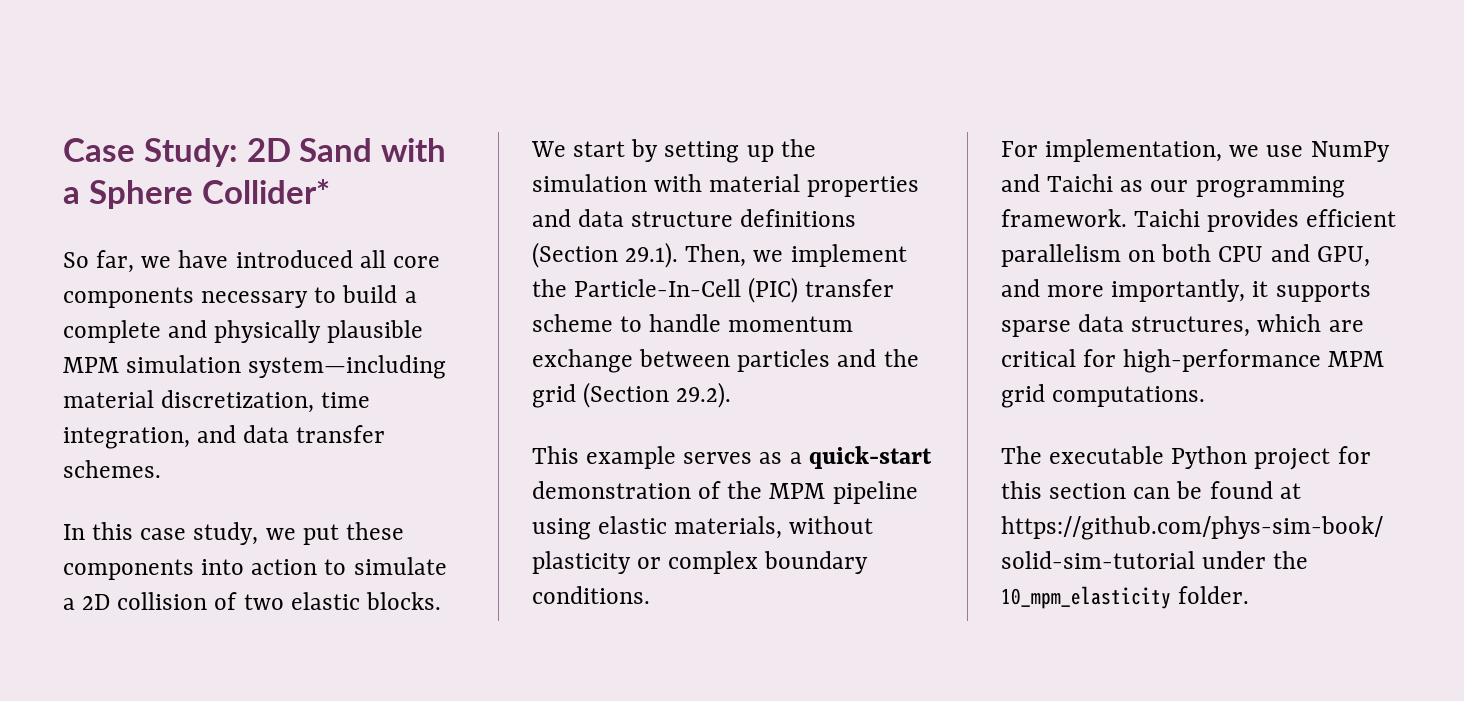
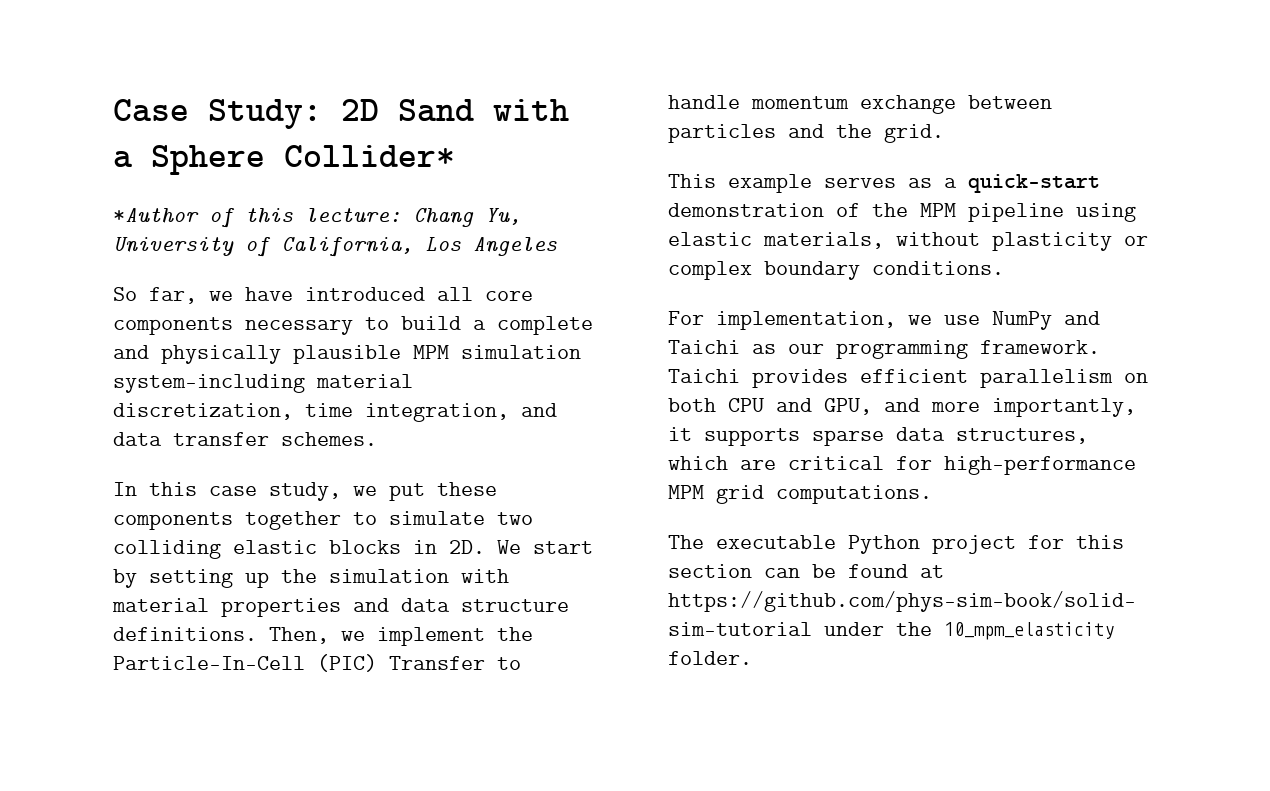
+ *Author of this lecture: Chang Yu, University of California, Los Angeles
- In this case study, we put these components into action to simulate a 2D collision of two elastic blocks.
+ In this case study, we put these components together to simulate two colliding elastic blocks in 2D.
- We start by setting up the simulation with material properties and data structure definitions (Section 29.1). Then, we implement the Particle-In-Cell (PIC) transfer scheme to handle momentum exchange between particles and the grid (Section 29.2).
+ We start by setting up the simulation with material properties and data structure definitions. Then, we implement the Particle-In-Cell (PIC) Transfer to handle momentum exchange between particles and the grid.

